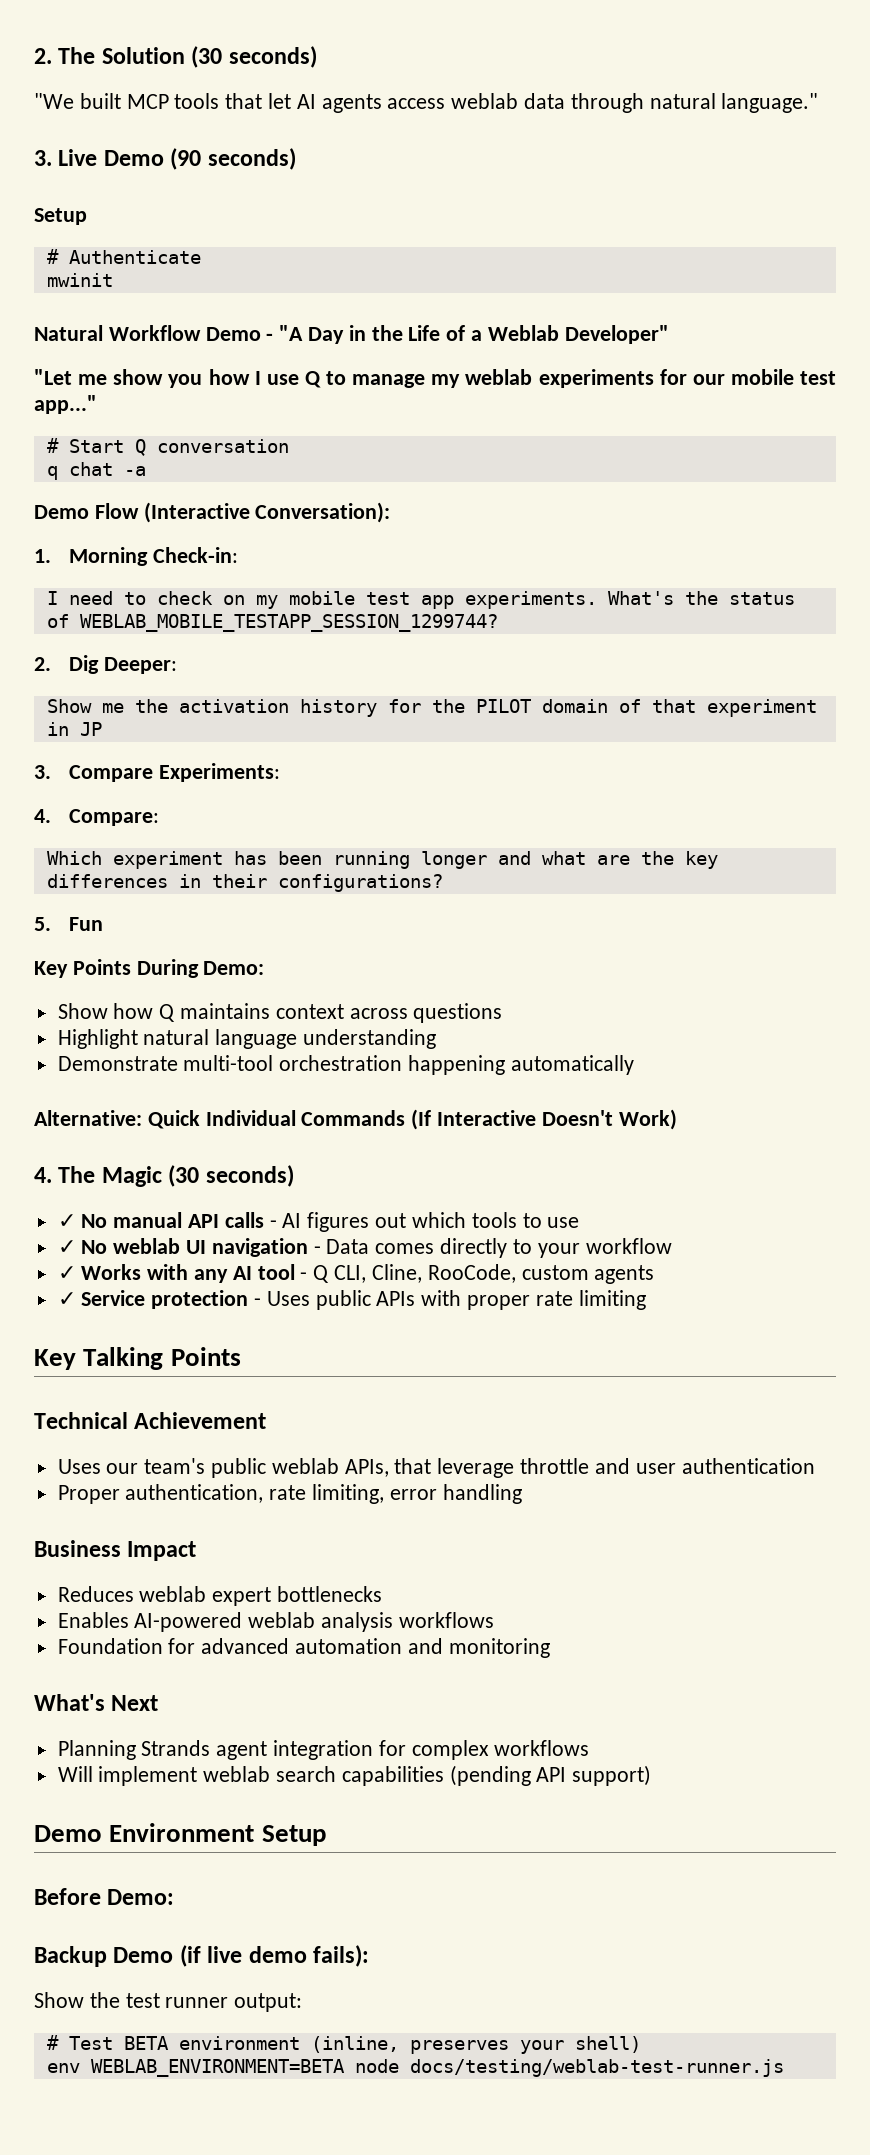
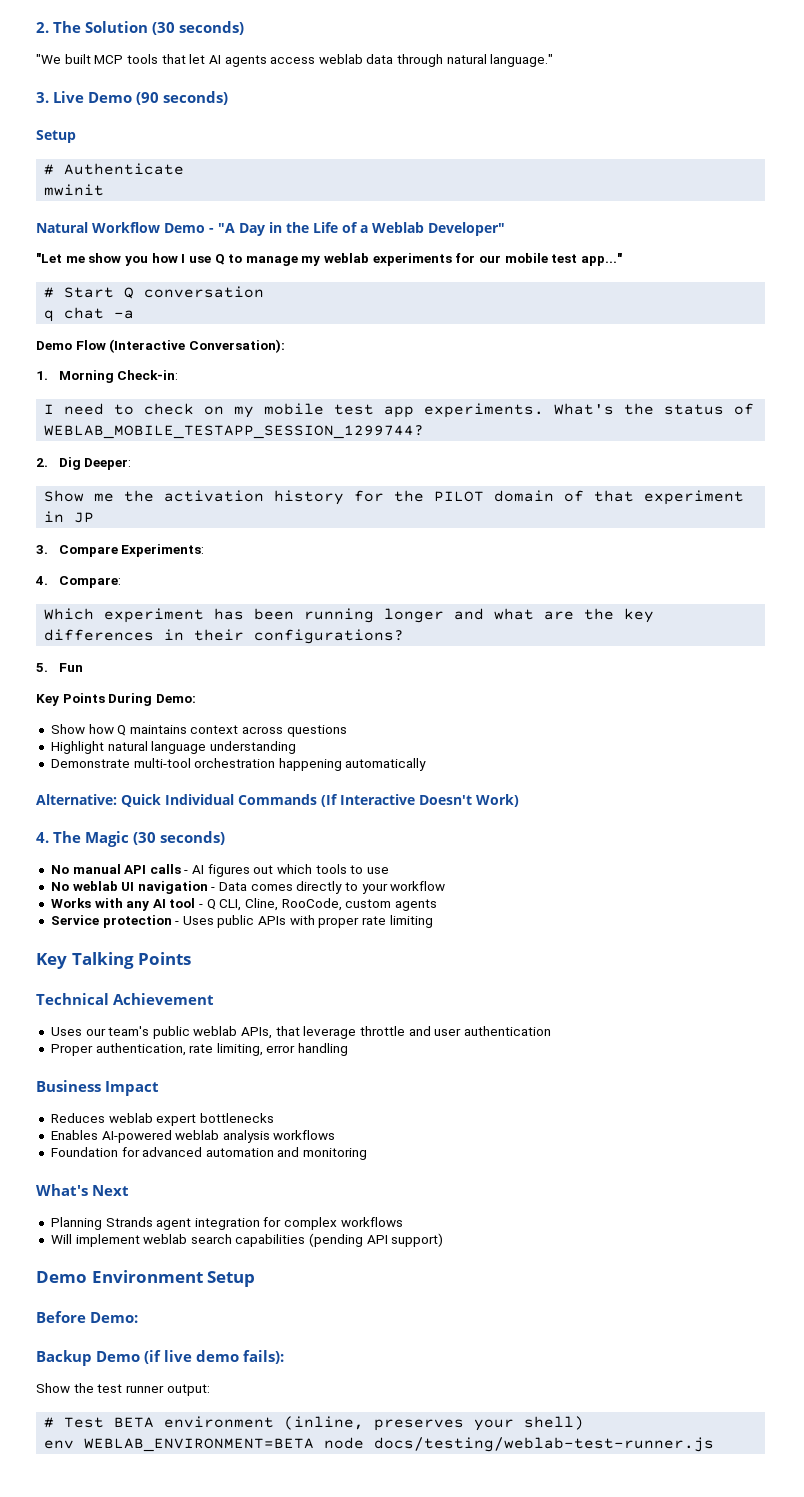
- ✓ No manual API calls - AI figures out which tools to use
+ No manual API calls - AI figures out which tools to use
- ✓ No weblab UI navigation - Data comes directly to your workflow
+ No weblab UI navigation - Data comes directly to your workflow
- ✓ Works with any AI tool - Q CLI, Cline, RooCode, custom agents
+ Works with any AI tool - Q CLI, Cline, RooCode, custom agents
- ✓ Service protection - Uses public APIs with proper rate limiting
+ Service protection - Uses public APIs with proper rate limiting

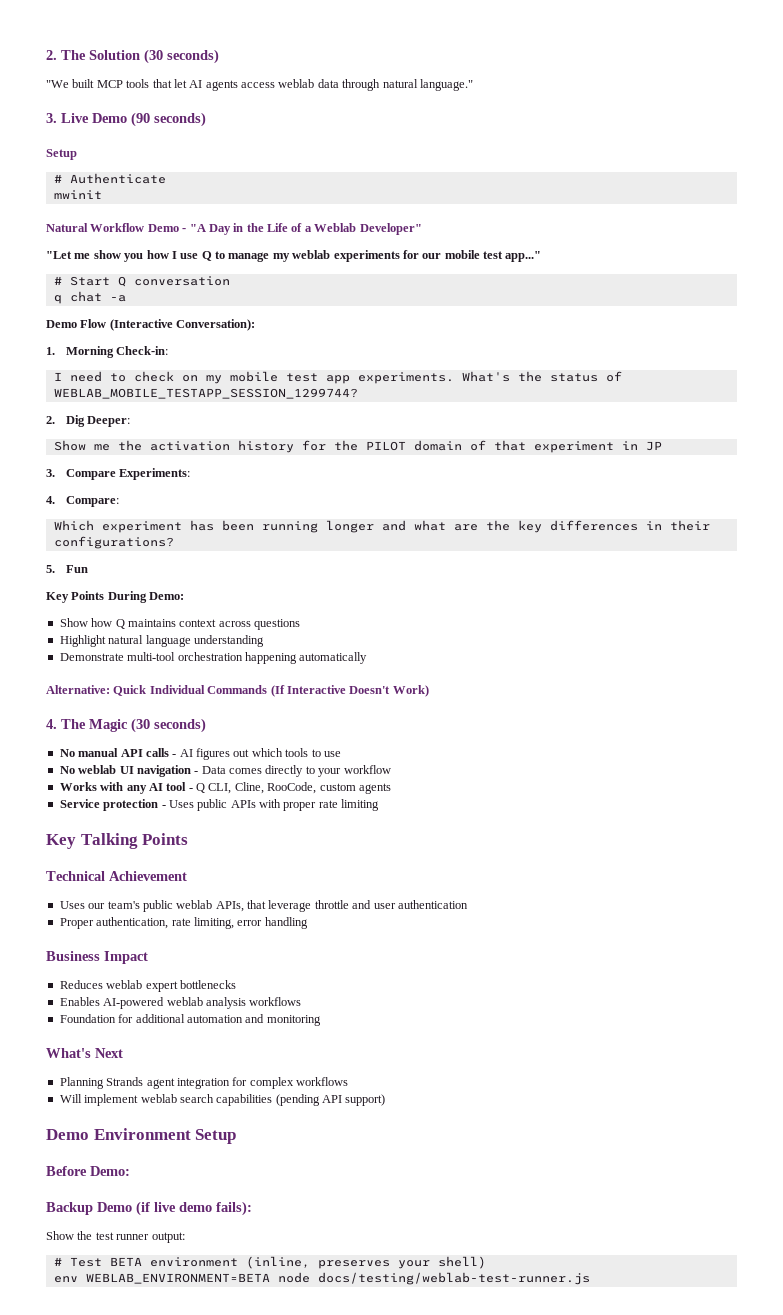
- Foundation for advanced automation and monitoring
+ Foundation for additional automation and monitoring

